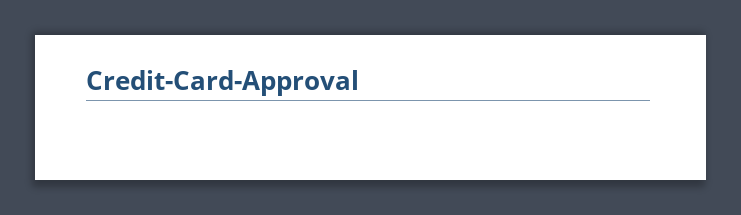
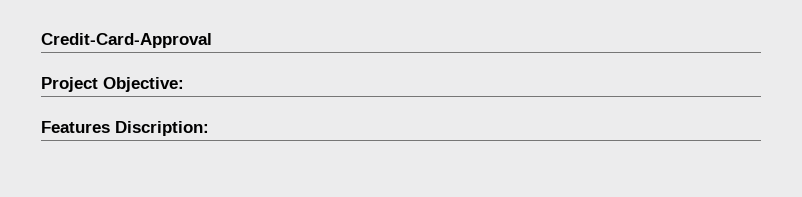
+ Project Objective:
+ Features Discription:

